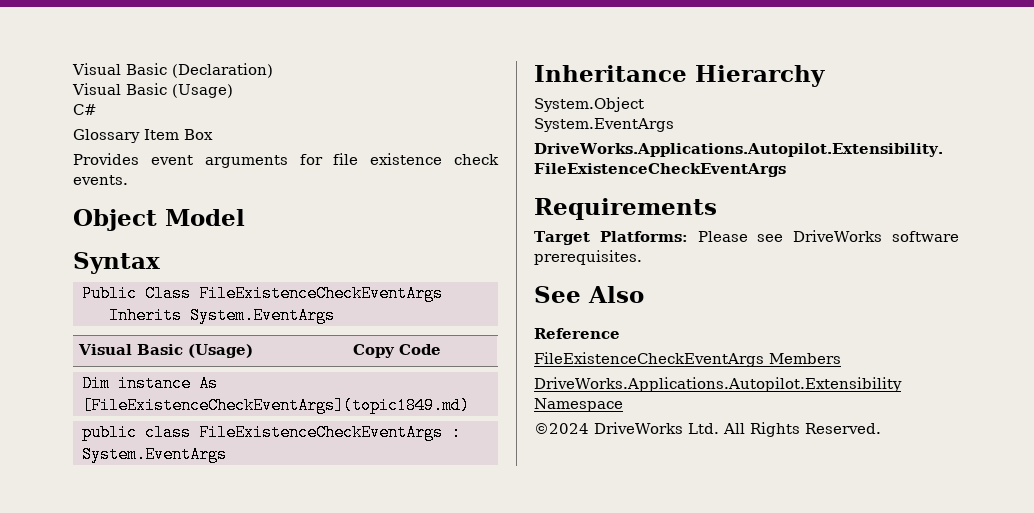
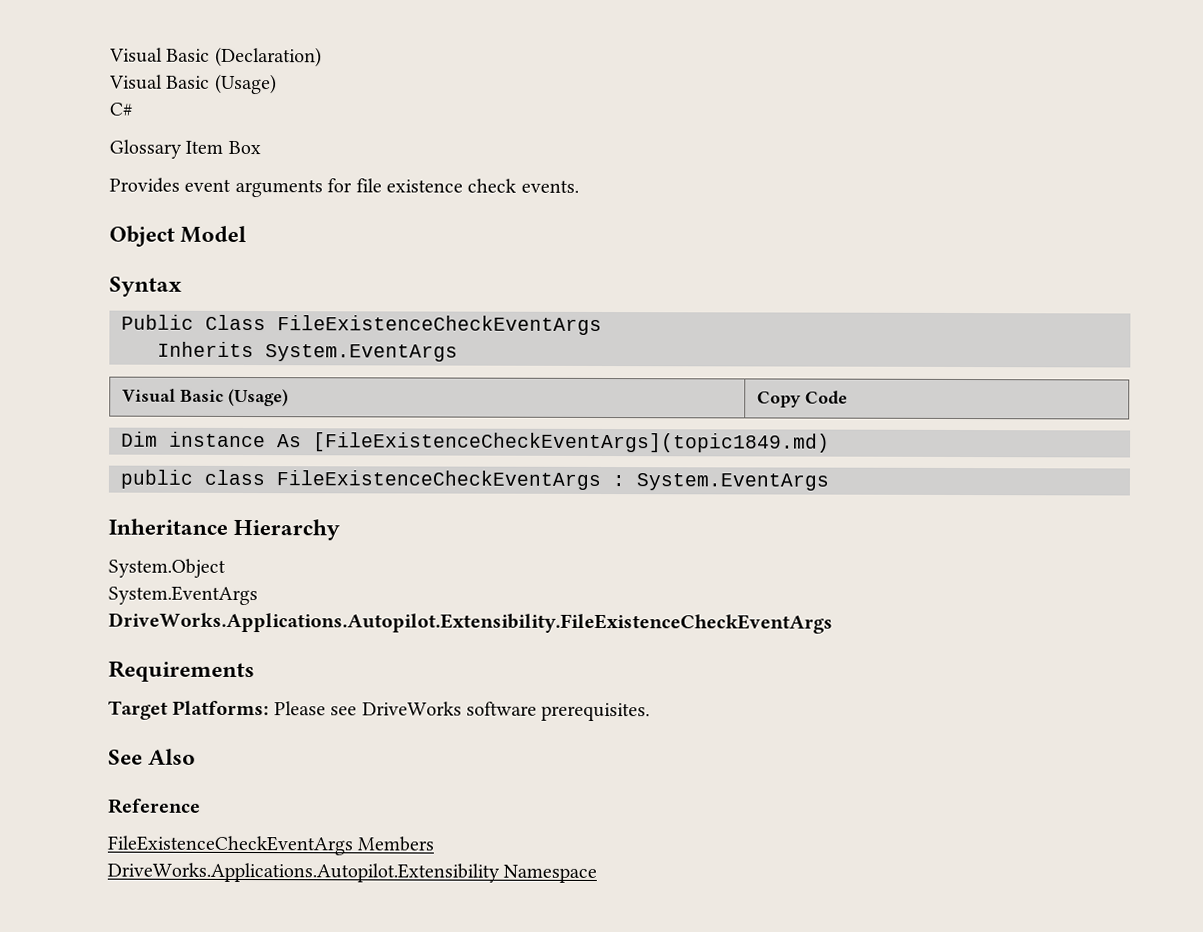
- ©2024 DriveWorks Ltd. All Rights Reserved.

